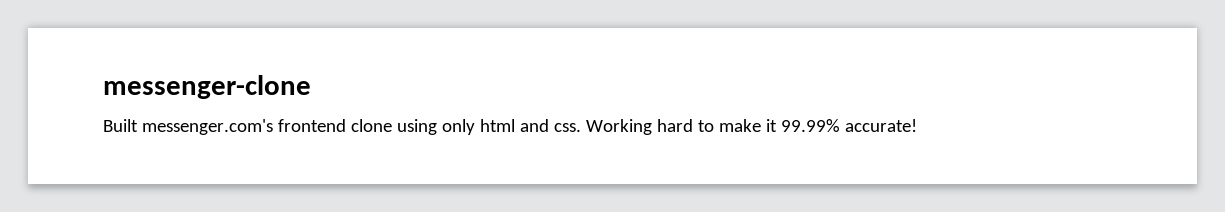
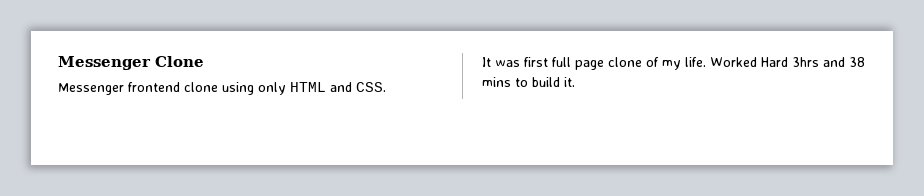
- messenger-clone
- Built messenger.com's frontend clone using only html and css. Working hard to make it 99.99% accurate!
+ Messenger Clone
+ Messenger frontend clone using only HTML and CSS.
+ It was first full page clone of my life. Worked Hard 3hrs and 38 mins to build it.

